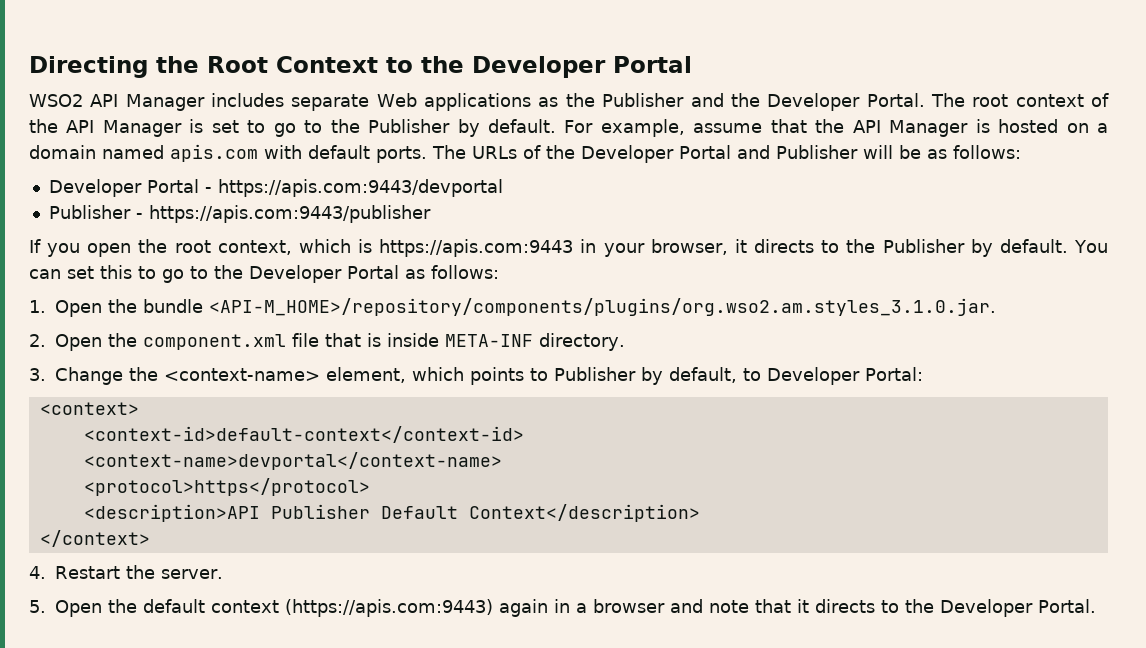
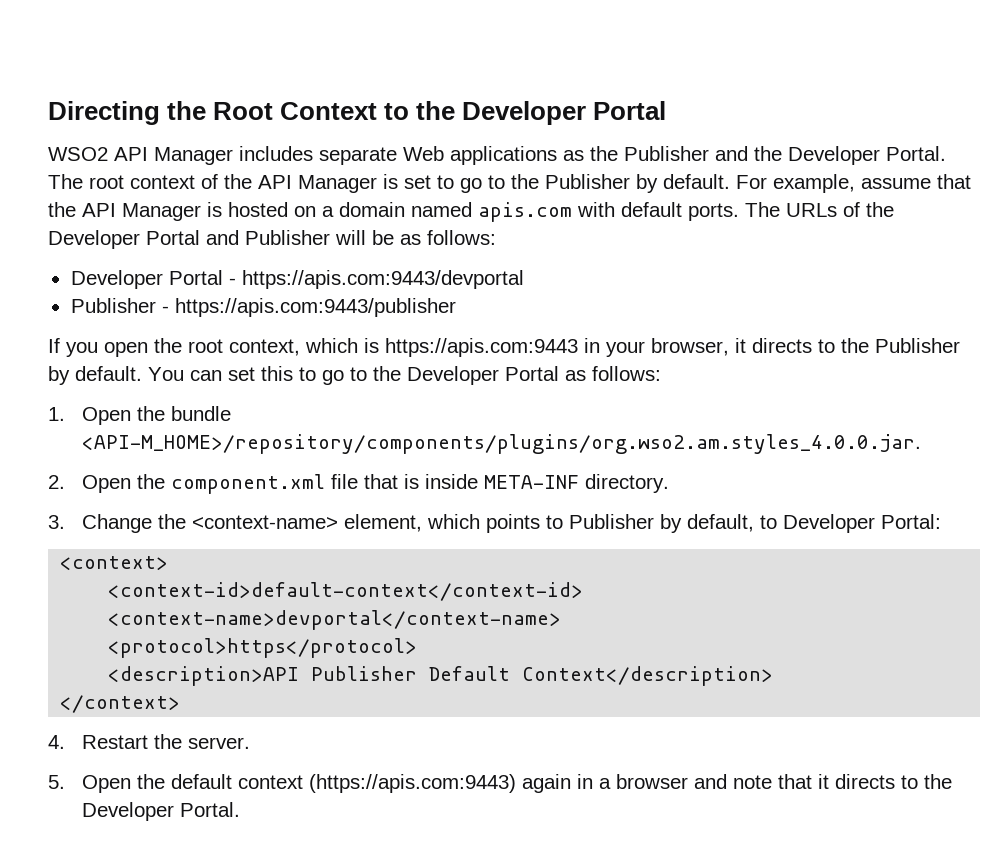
- 1. Open the bundle <API-M_HOME>/repository/components/plugins/org.wso2.am.styles_3.1.0.jar.
+ 1. Open the bundle <API-M_HOME>/repository/components/plugins/org.wso2.am.styles_4.0.0.jar.

